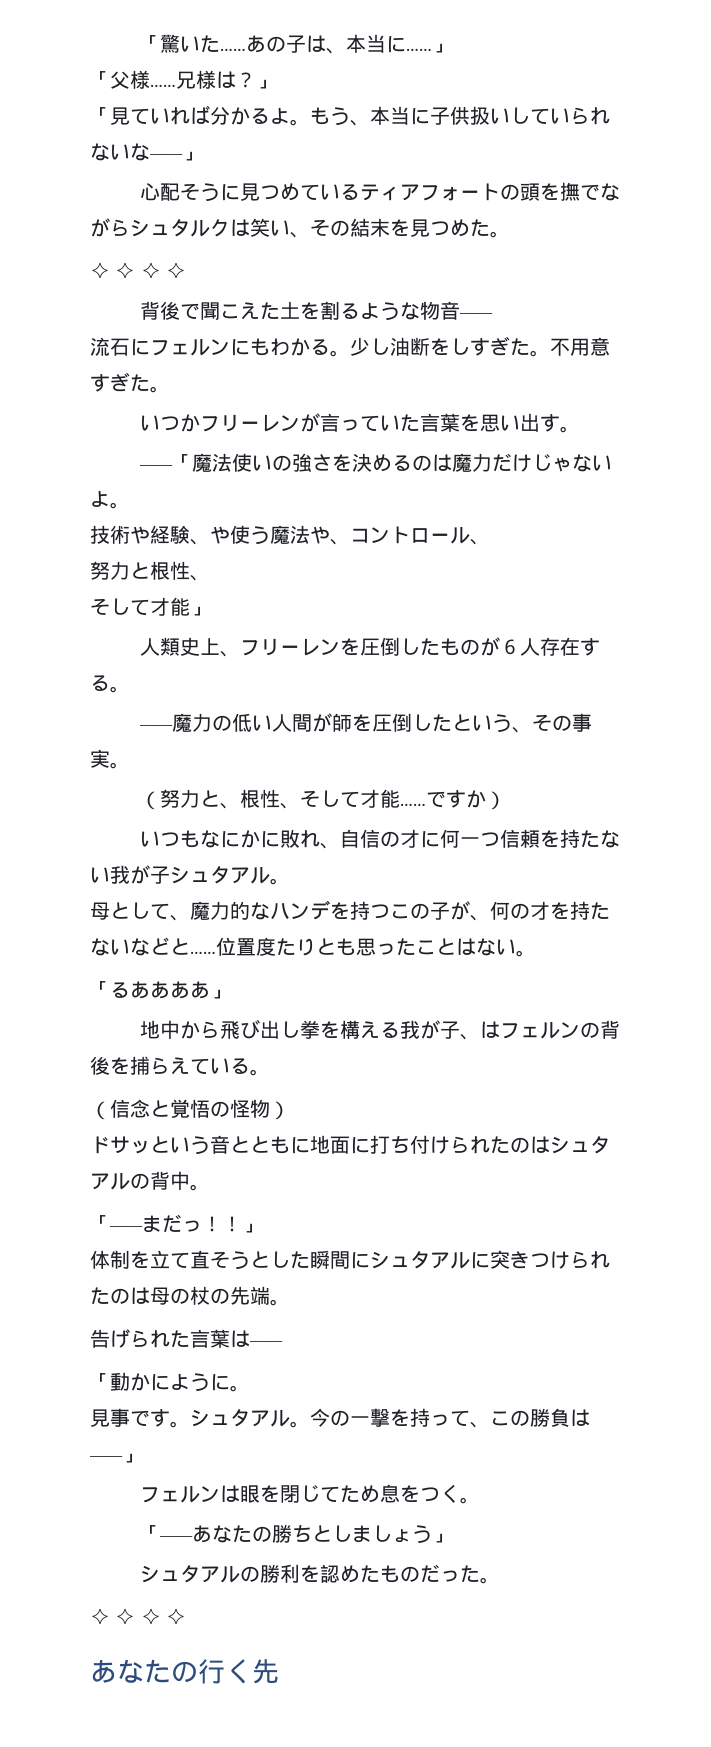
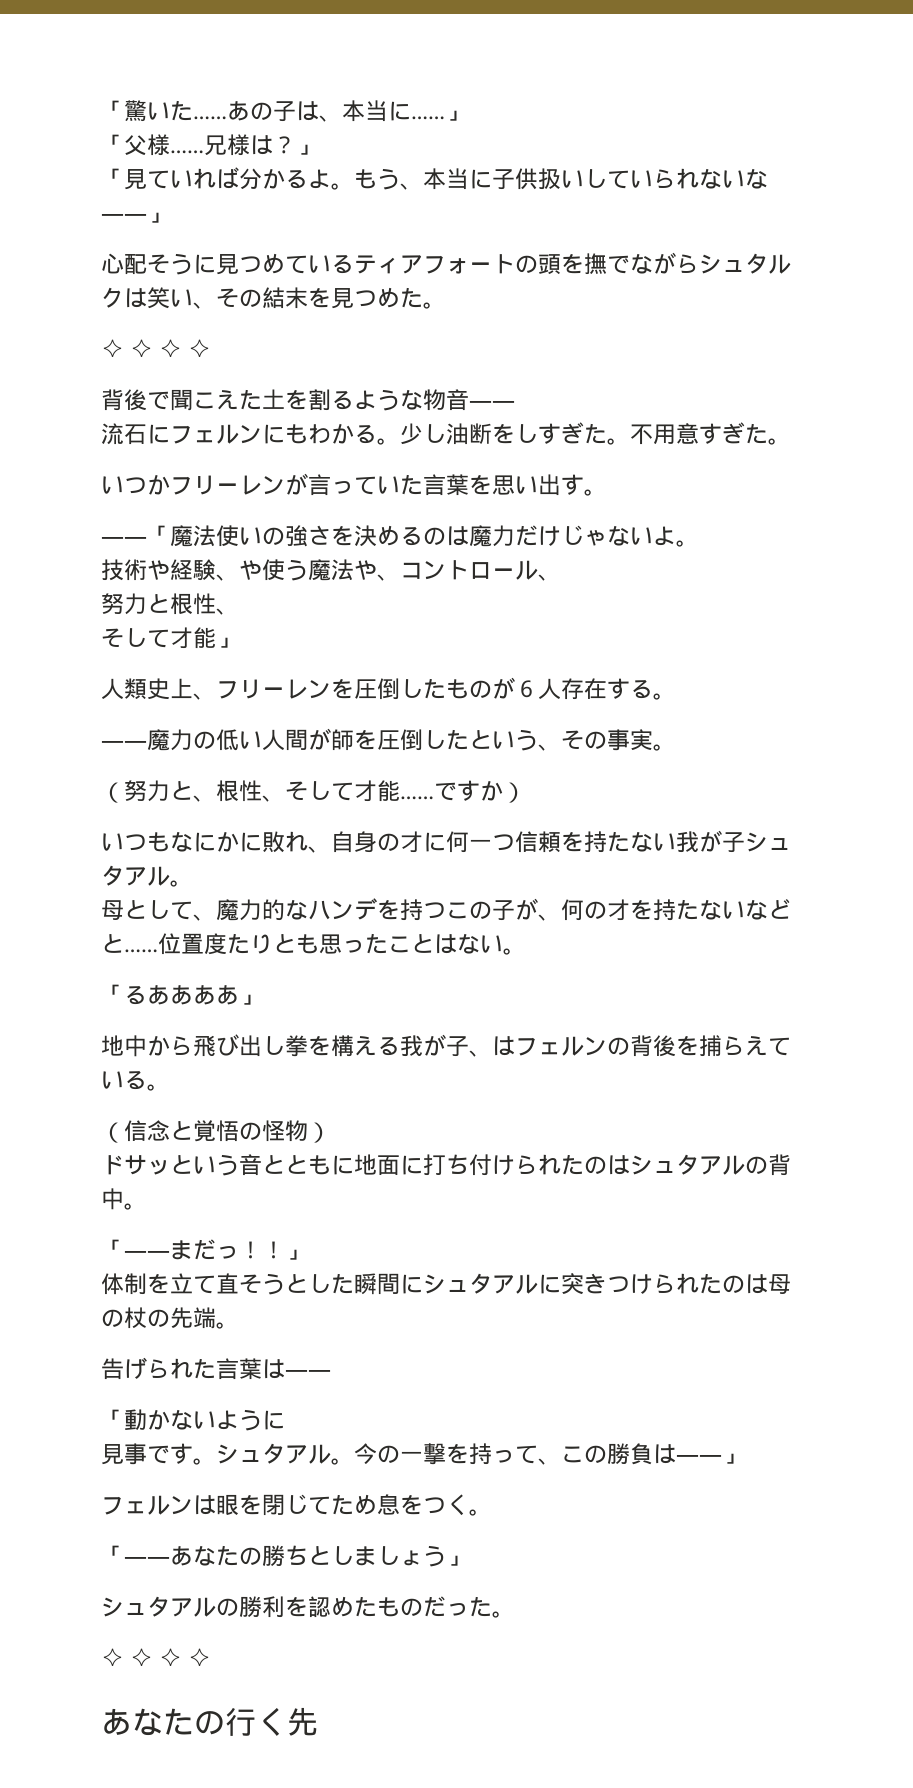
- いつもなにかに敗れ、自信の才に何一つ信頼を持たない我が子シュタアル。
+ いつもなにかに敗れ、自身の才に何一つ信頼を持たない我が子シュタアル。
- 「動かにように。
+ 「動かないように

